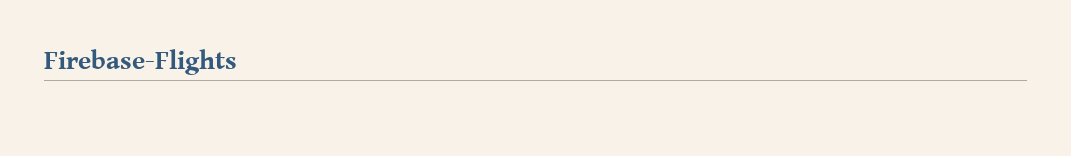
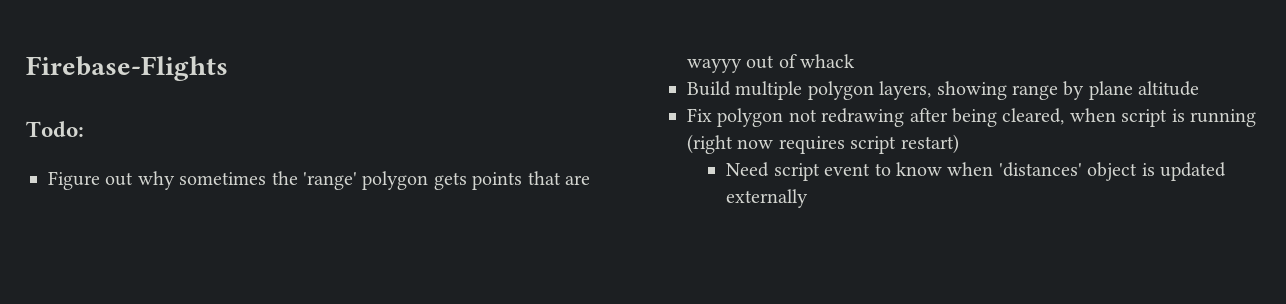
+ Todo:
+ Figure out why sometimes the 'range' polygon gets points that are wayyy out of whack
+ Build multiple polygon layers, showing range by plane altitude
+ Fix polygon not redrawing after being cleared, when script is running (right now requires script restart)
+ Need script event to know when 'distances' object is updated externally

